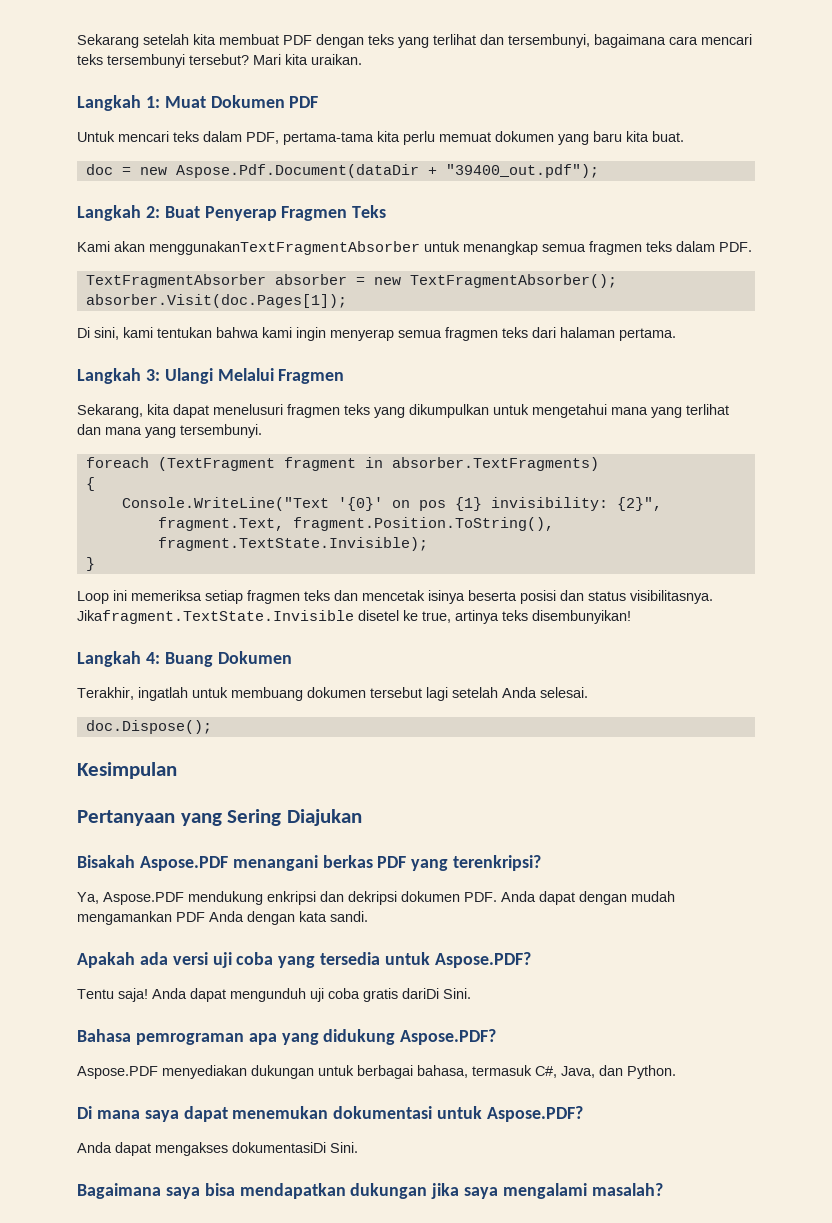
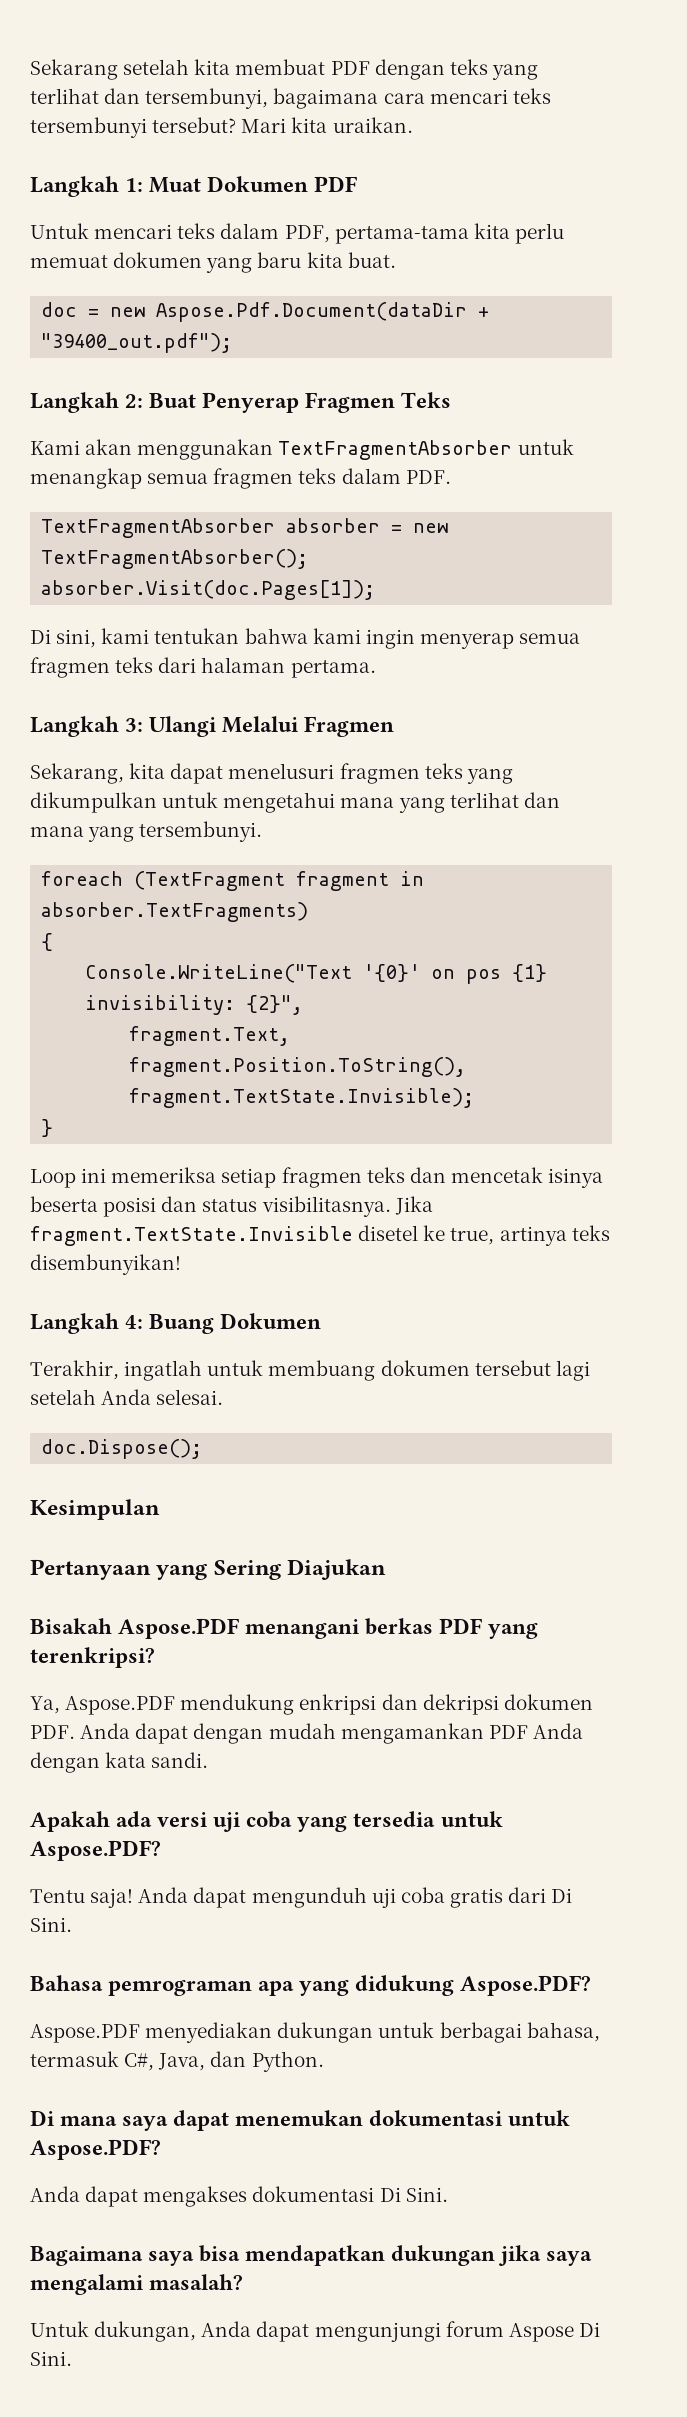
- Kami akan menggunakanTextFragmentAbsorber untuk menangkap semua fragmen teks dalam PDF.
+ Kami akan menggunakan TextFragmentAbsorber untuk menangkap semua fragmen teks dalam PDF.
- Jikafragment.TextState.Invisible disetel ke true, artinya teks disembunyikan!
+ Jika fragment.TextState.Invisible disetel ke true, artinya teks disembunyikan!
- Anda dapat mengunduh uji coba gratis dariDi Sini.
+ Anda dapat mengunduh uji coba gratis dari Di Sini.
- Anda dapat mengakses dokumentasiDi Sini.
+ Anda dapat mengakses dokumentasi Di Sini.
+ Untuk dukungan, Anda dapat mengunjungi forum Aspose Di Sini.

